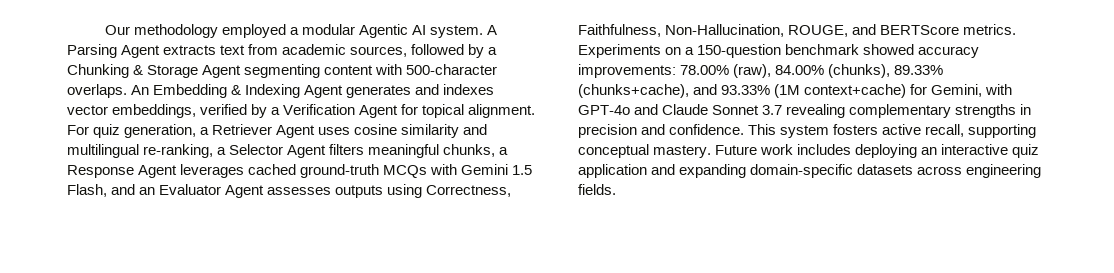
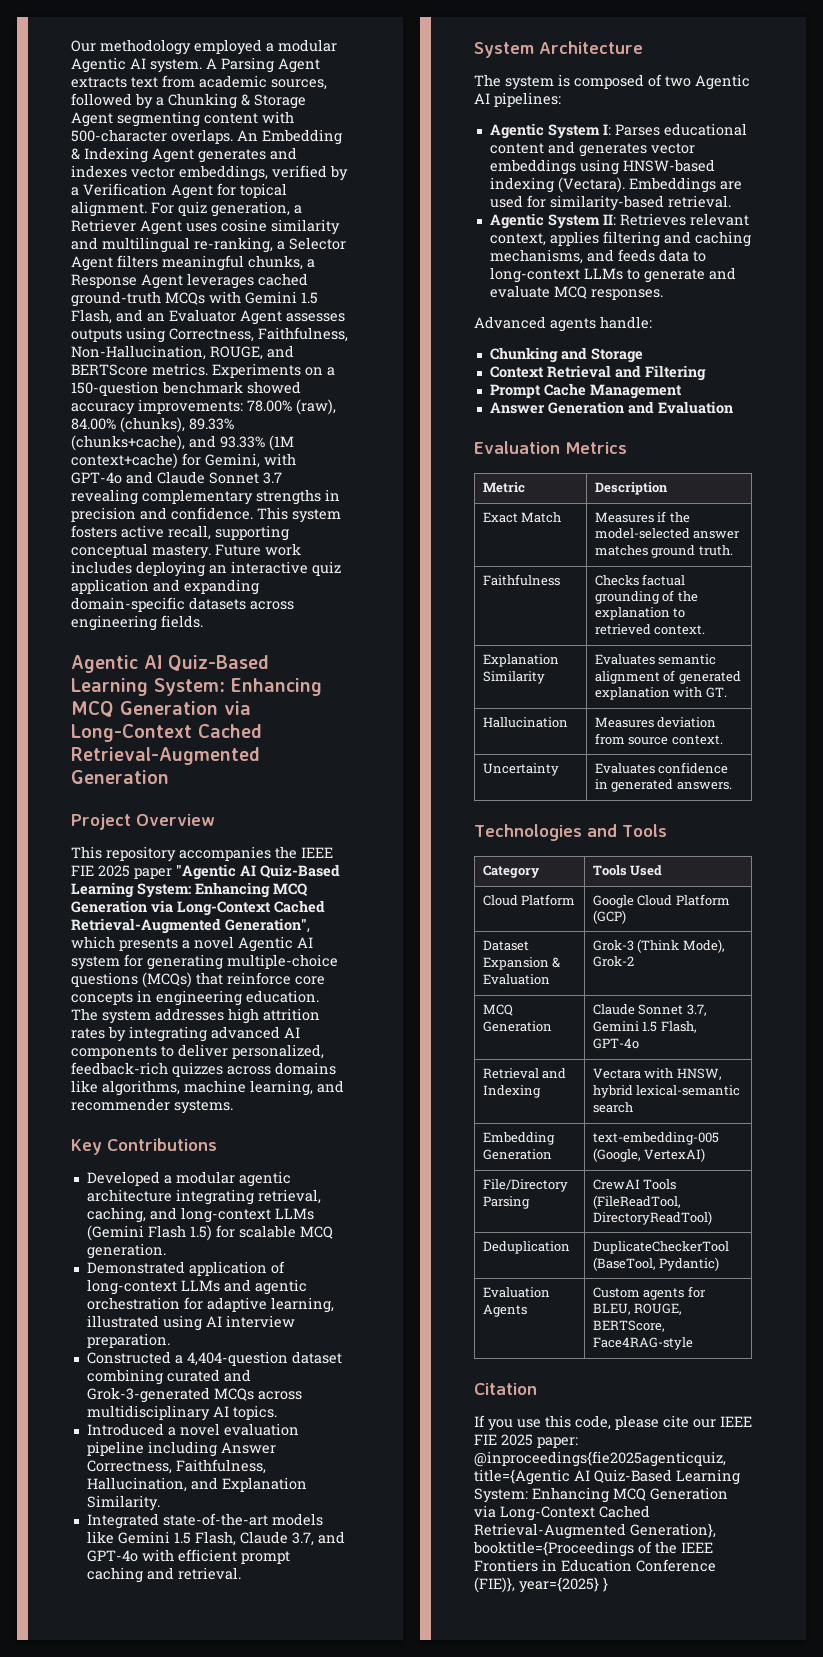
+ Agentic AI Quiz-Based Learning System: Enhancing MCQ Generation via Long-Context Cached Retrieval-Augmented Generation
+ Project Overview
+ This repository accompanies the IEEE FIE 2025 paper "Agentic AI Quiz-Based Learning System: Enhancing MCQ Generation via Long-Context Cached Retrieval-Augmented Generation", which presents a novel Agentic AI system for generating multiple-choice questions (MCQs) that reinforce core concepts in engineering education. The system addresses high attrition rates by integrating advanced AI components to deliver personalized, feedback-rich quizzes across domains like algorithms, machine learning, and recommender systems.
+ Key Contributions
+ Developed a modular agentic architecture integrating retrieval, caching, and long-context LLMs (Gemini Flash 1.5) for scalable MCQ generation.
+ Demonstrated application of long-context LLMs and agentic orchestration for adaptive learning, illustrated using AI interview preparation.
+ Constructed a 4,404-question dataset combining curated and Grok-3-generated MCQs across multidisciplinary AI topics.
+ Introduced a novel evaluation pipeline including Answer Correctness, Faithfulness, Hallucination, and Explanation Similarity.
+ Integrated state-of-the-art models like Gemini 1.5 Flash, Claude 3.7, and GPT-4o with efficient prompt caching and retrieval.
+ System Architecture
+ The system is composed of two Agentic AI pipelines:
+ Agentic System I: Parses educational content and generates vector embeddings using HNSW-based indexing (Vectara). Embeddings are used for similarity-based retrieval.
+ Agentic System II: Retrieves relevant context, applies filtering and caching mechanisms, and feeds data to long-context LLMs to generate and evaluate MCQ responses.
+ Advanced agents handle:
+ Chunking and Storage
+ Context Retrieval and Filtering
+ Prompt Cache Management
+ Answer Generation and Evaluation
+ Evaluation Metrics
+ Metric | Description
+ Exact Match | Measures if the model-selected answer matches ground truth.
+ Faithfulness | Checks factual grounding of the explanation to retrieved context.
+ Explanation Similarity | Evaluates semantic alignment of generated explanation with GT.
+ Hallucination | Measures deviation from source context.
+ Uncertainty | Evaluates confidence in generated answers.
+ Technologies and Tools
+ Category | Tools Used
+ Cloud Platform | Google Cloud Platform (GCP)
+ Dataset Expansion & Evaluation | Grok-3 (Think Mode), Grok-2
+ MCQ Generation | Claude Sonnet 3.7, Gemini 1.5 Flash, GPT-4o
+ Retrieval and Indexing | Vectara with HNSW, hybrid lexical-semantic search
+ Embedding Generation | text-embedding-005 (Google, VertexAI)
+ File/Directory Parsing | CrewAI Tools (FileReadTool, DirectoryReadTool)
+ Deduplication | DuplicateCheckerTool (BaseTool, Pydantic)
+ Evaluation Agents | Custom agents for BLEU, ROUGE, BERTScore, Face4RAG-style
+ Citation
+ If you use this code, please cite our IEEE FIE 2025 paper: @inproceedings{fie2025agenticquiz, title={Agentic AI Quiz-Based Learning System: Enhancing MCQ Generation via Long-Context Cached Retrieval-Augmented Generation}, booktitle={Proceedings of the IEEE Frontiers in Education Conference (FIE)}, year={2025} }

